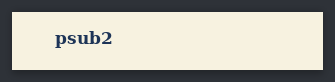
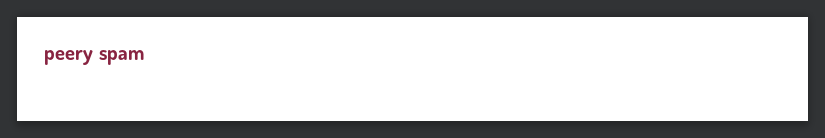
- psub2
+ peery spam

